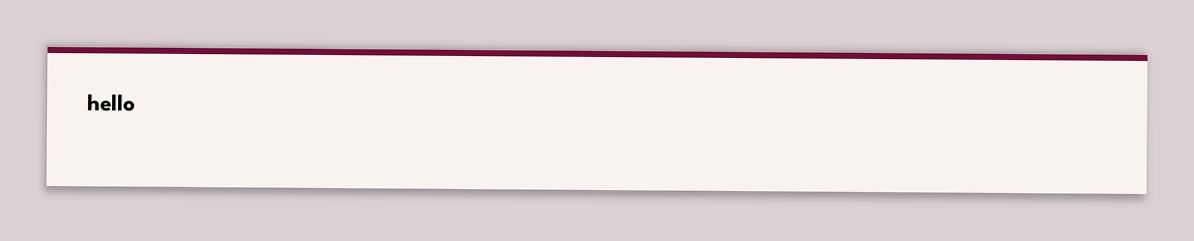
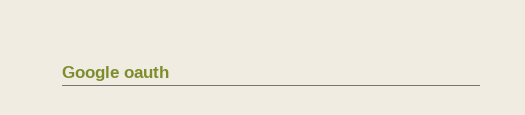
- hello
+ Google oauth

